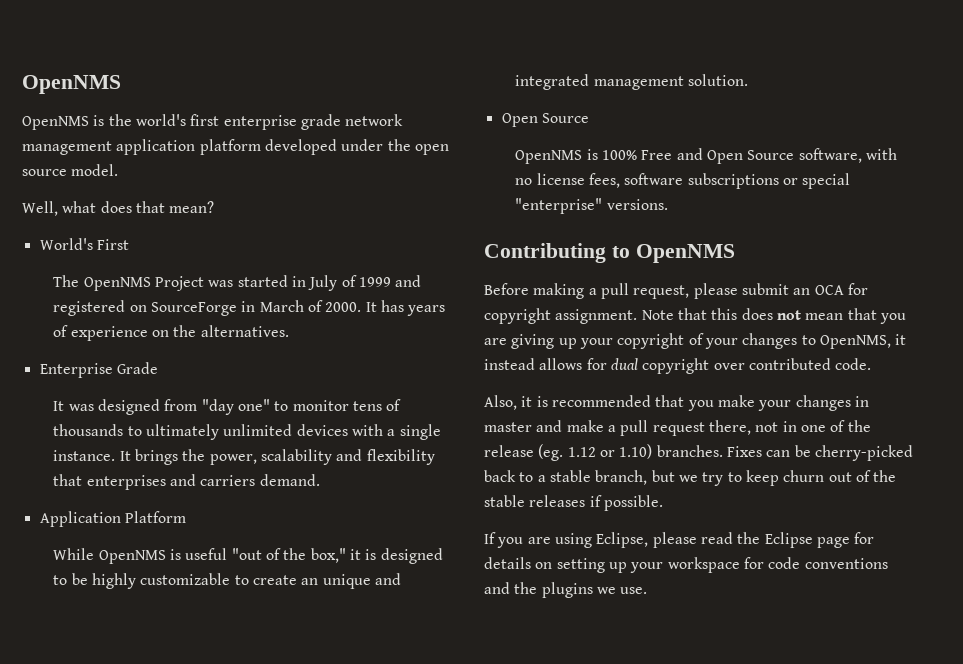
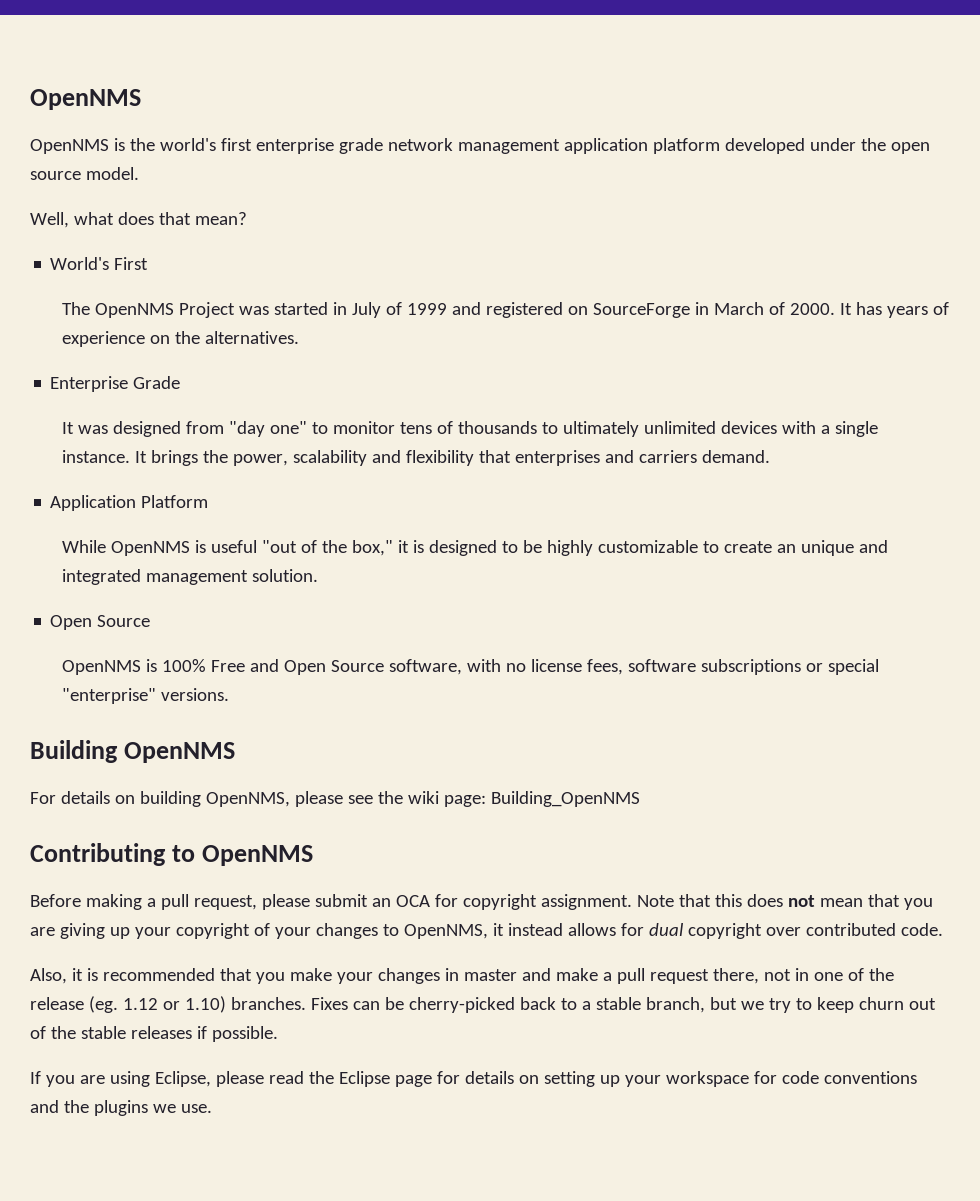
+ Building OpenNMS
+ For details on building OpenNMS, please see the wiki page: Building_OpenNMS

